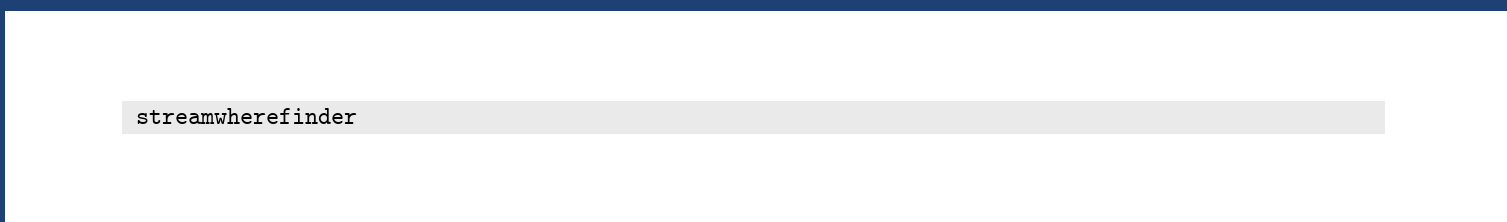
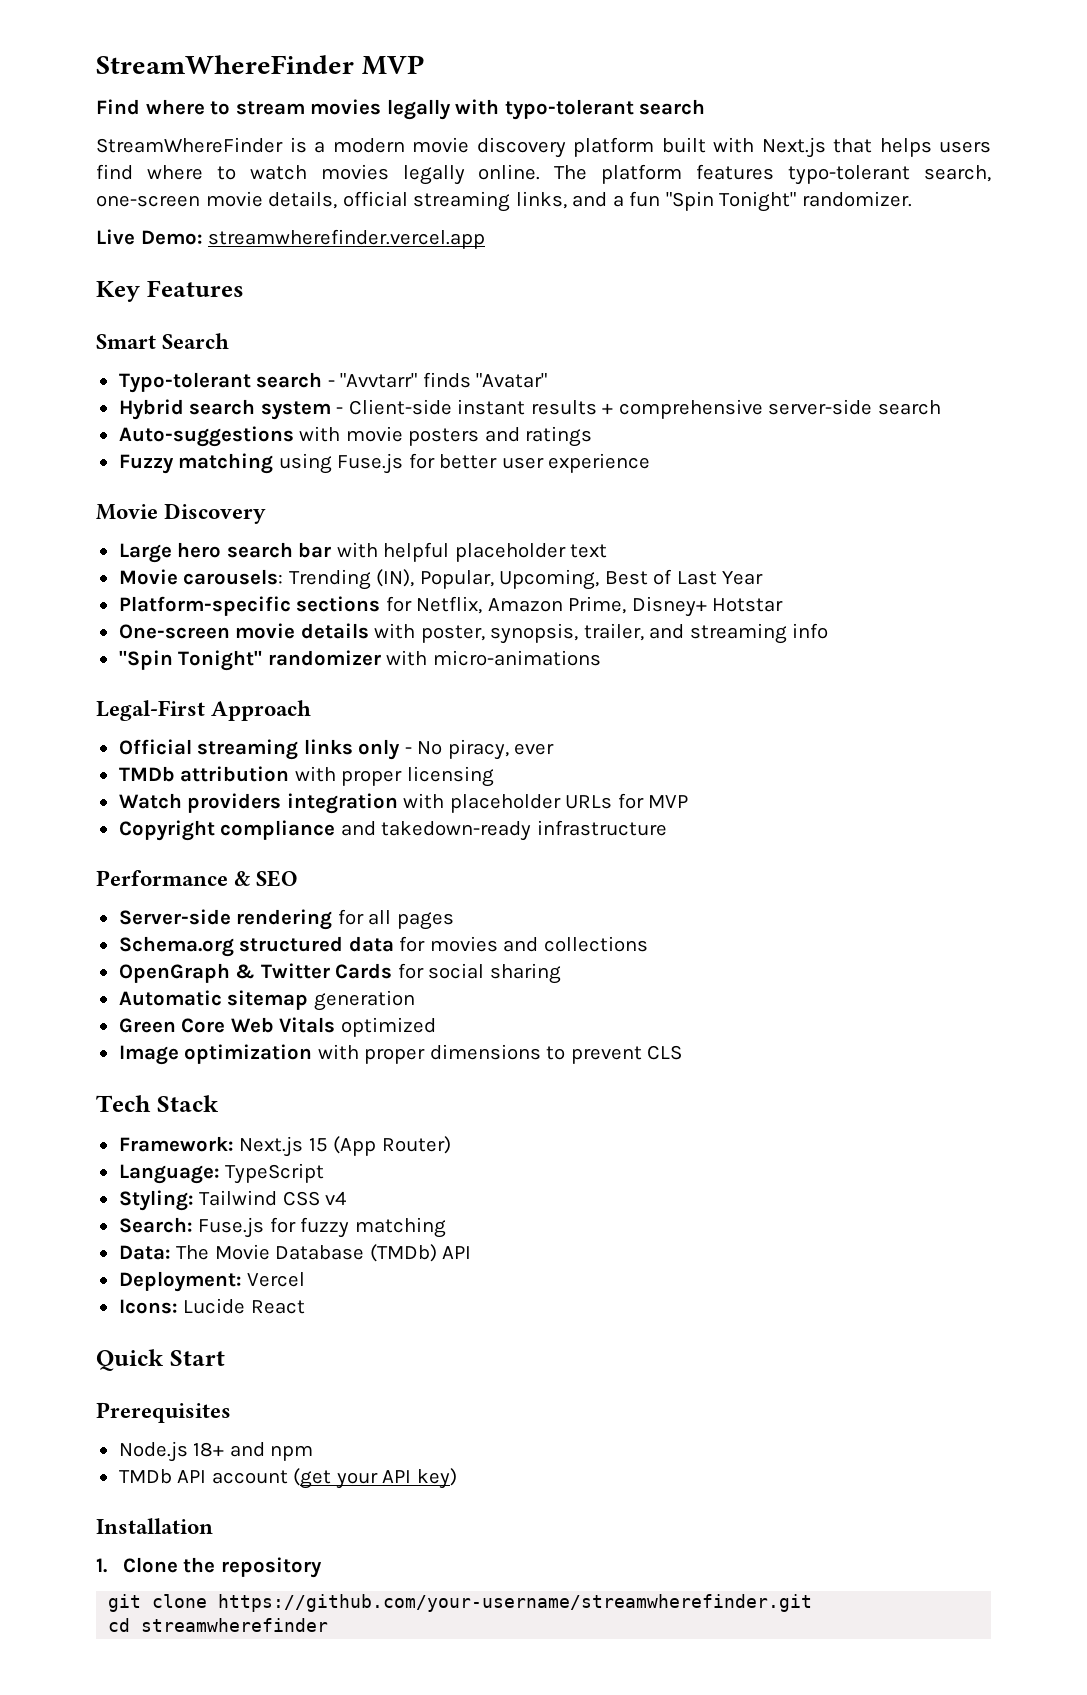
- streamwherefinder
+ StreamWhereFinder MVP
+ Find where to stream movies legally with typo-tolerant search
+ StreamWhereFinder is a modern movie discovery platform built with Next.js that helps users find where to watch movies legally online. The platform features typo-tolerant search, one-screen movie details, official streaming links, and a fun "Spin Tonight" randomizer.
+ Live Demo: streamwherefinder.vercel.app
+ Key Features
+ Smart Search
+ Typo-tolerant search - "Avvtarr" finds "Avatar"
+ Hybrid search system - Client-side instant results + comprehensive server-side search
+ Auto-suggestions with movie posters and ratings
+ Fuzzy matching using Fuse.js for better user experience
+ Movie Discovery
+ Large hero search bar with helpful placeholder text
+ Movie carousels: Trending (IN), Popular, Upcoming, Best of Last Year
+ Platform-specific sections for Netflix, Amazon Prime, Disney+ Hotstar
+ One-screen movie details with poster, synopsis, trailer, and streaming info
+ "Spin Tonight" randomizer with micro-animations
+ Legal-First Approach
+ Official streaming links only - No piracy, ever
+ TMDb attribution with proper licensing
+ Watch providers integration with placeholder URLs for MVP
+ Copyright compliance and takedown-ready infrastructure
+ Performance & SEO
+ Server-side rendering for all pages
+ Schema.org structured data for movies and collections
+ OpenGraph & Twitter Cards for social sharing
+ Automatic sitemap generation
+ Green Core Web Vitals optimized
+ Image optimization with proper dimensions to prevent CLS
+ Tech Stack
+ Framework: Next.js 15 (App Router)
+ Language: TypeScript
+ Styling: Tailwind CSS v4
+ Search: Fuse.js for fuzzy matching
+ Data: The Movie Database (TMDb) API
+ Deployment: Vercel
+ Icons: Lucide React
+ Quick Start
+ Prerequisites
+ Node.js 18+ and npm
+ TMDb API account (get your API key)
+ Installation
+ 1. Clone the repository
+ git clone https://github.com/your-username/streamwherefinder.git
+ cd streamwherefinder

